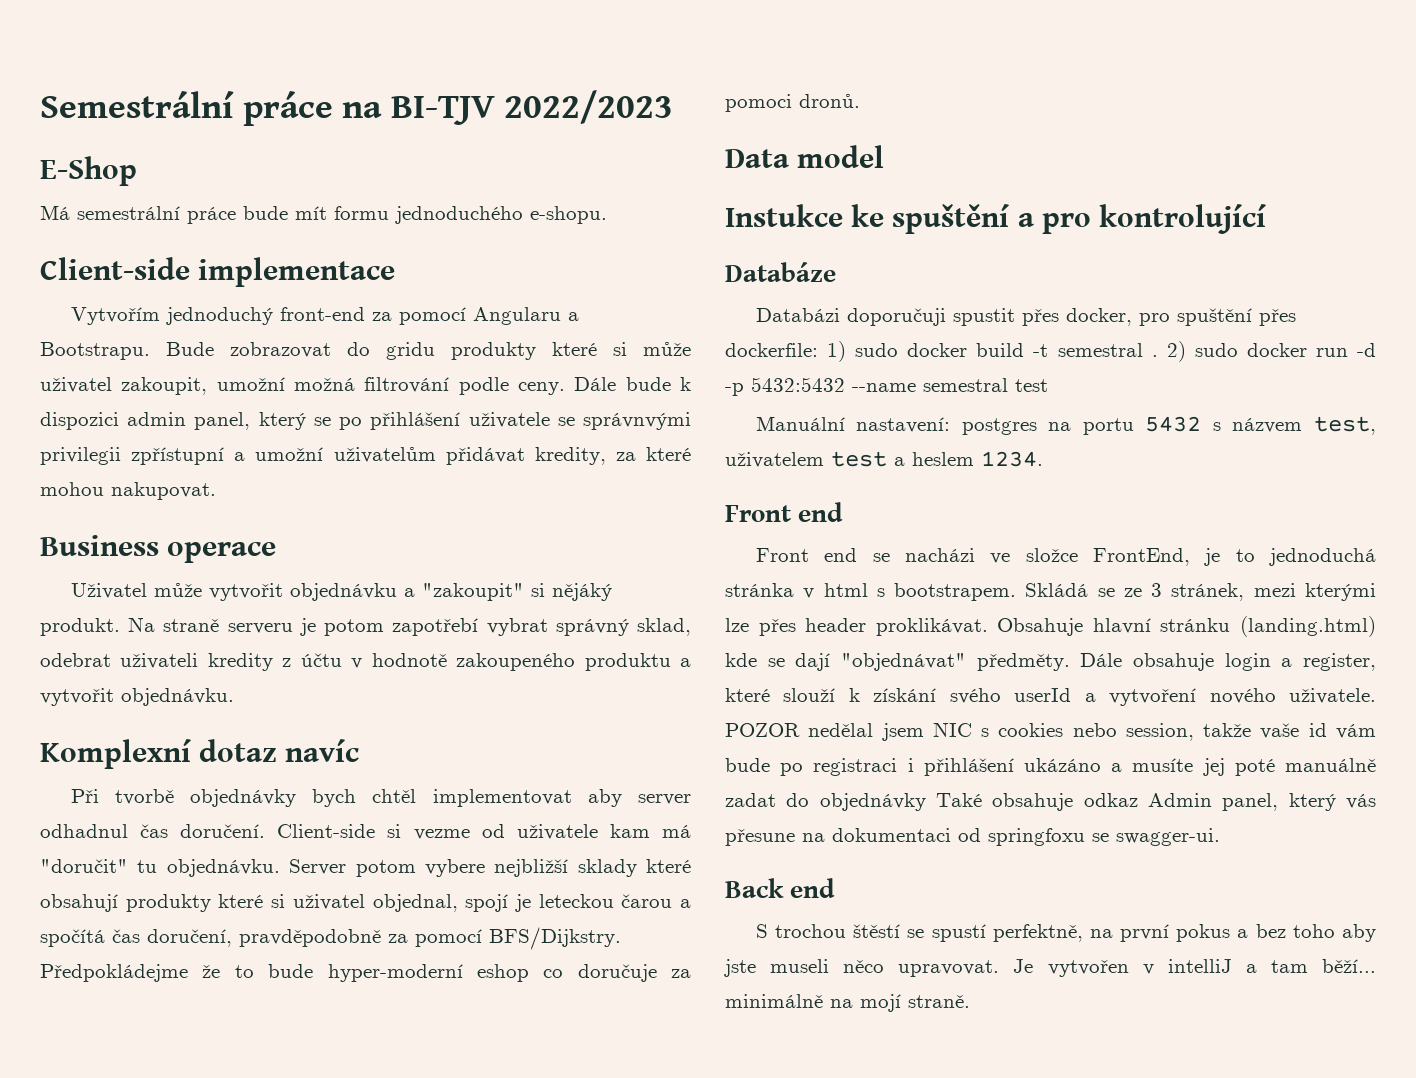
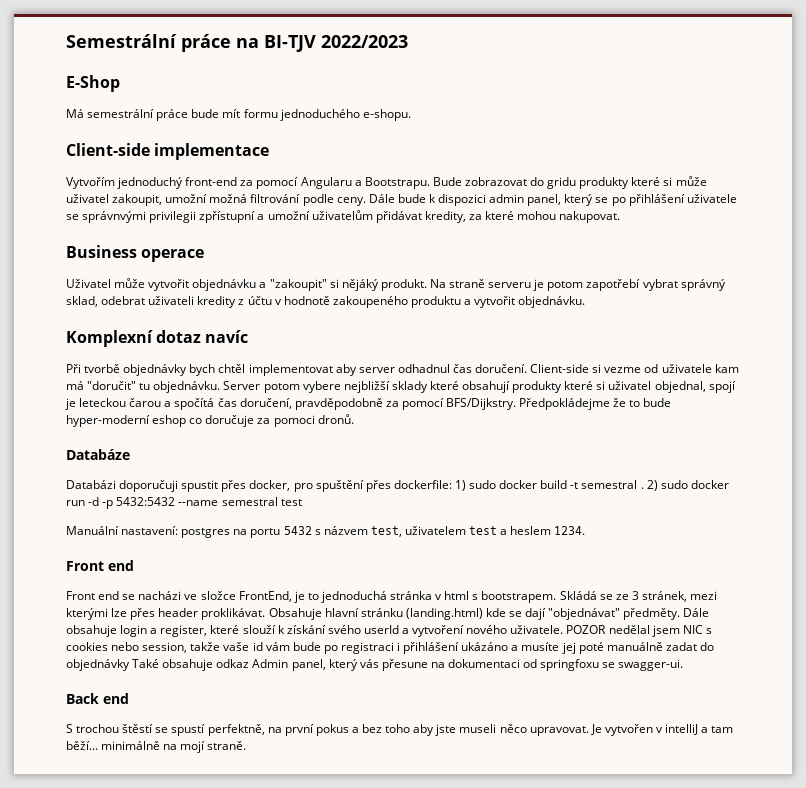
- Data model
- Instukce ke spuštění a pro kontrolující

